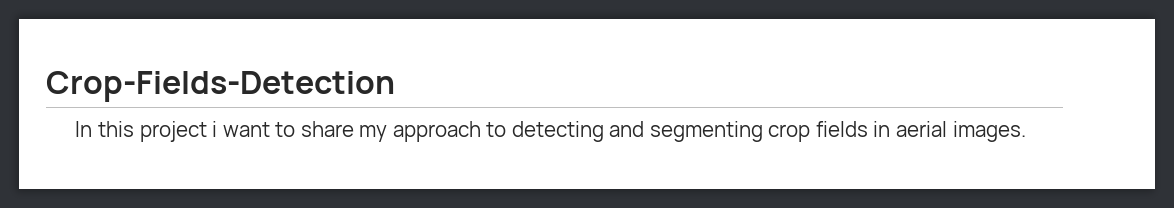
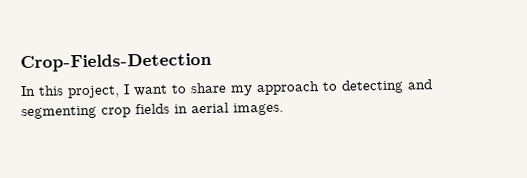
- In this project i want to share my approach to detecting and segmenting crop fields in aerial images.
+ In this project, I want to share my approach to detecting and segmenting crop fields in aerial images.

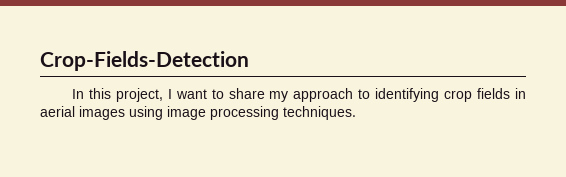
- In this project, I want to share my approach to detecting and segmenting crop fields in aerial images.
+ In this project, I want to share my approach to identifying crop fields in aerial images using image processing techniques.

